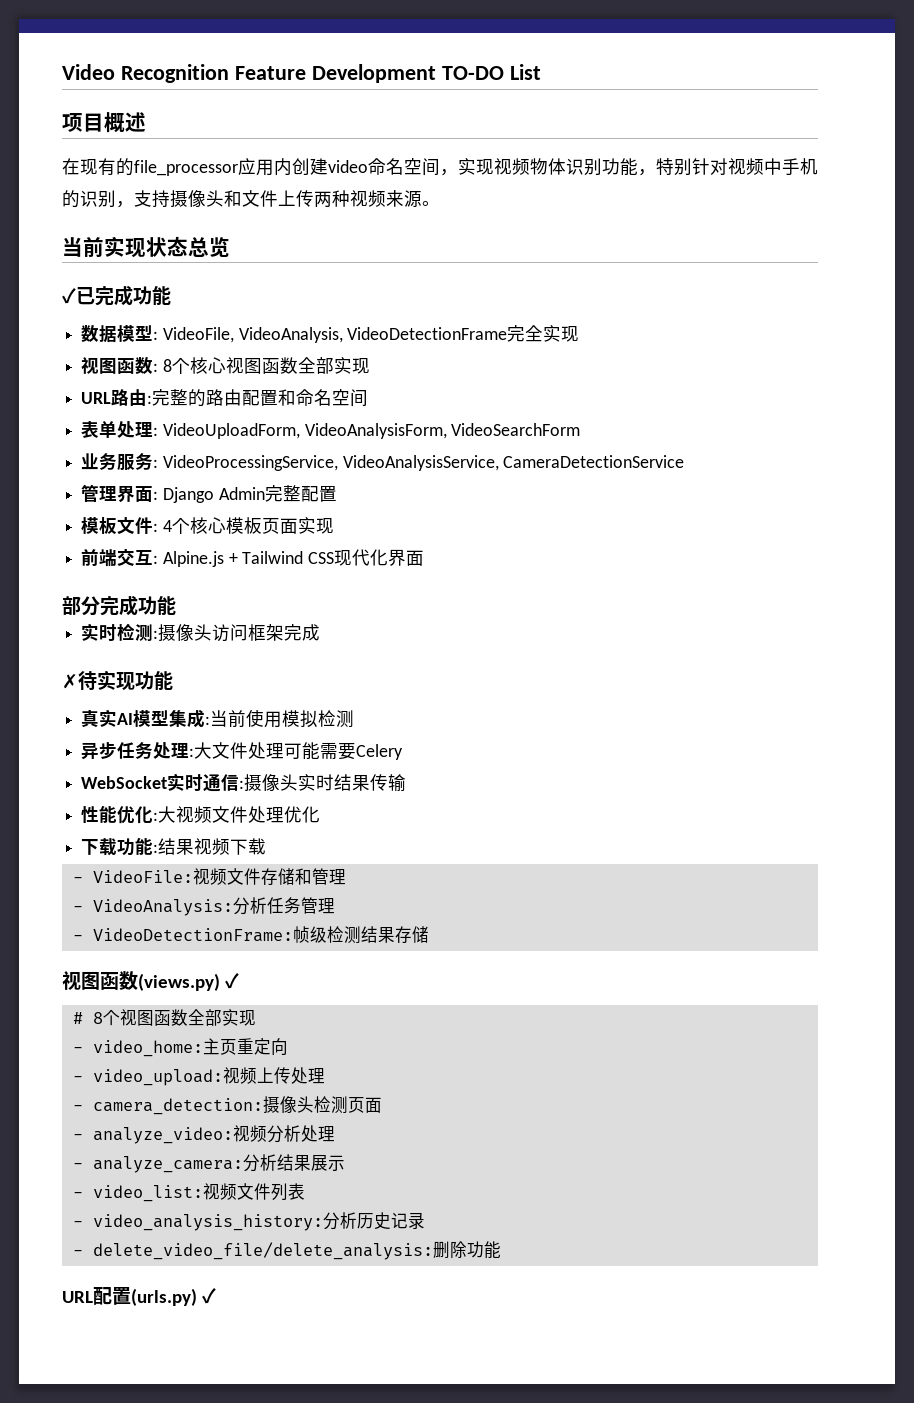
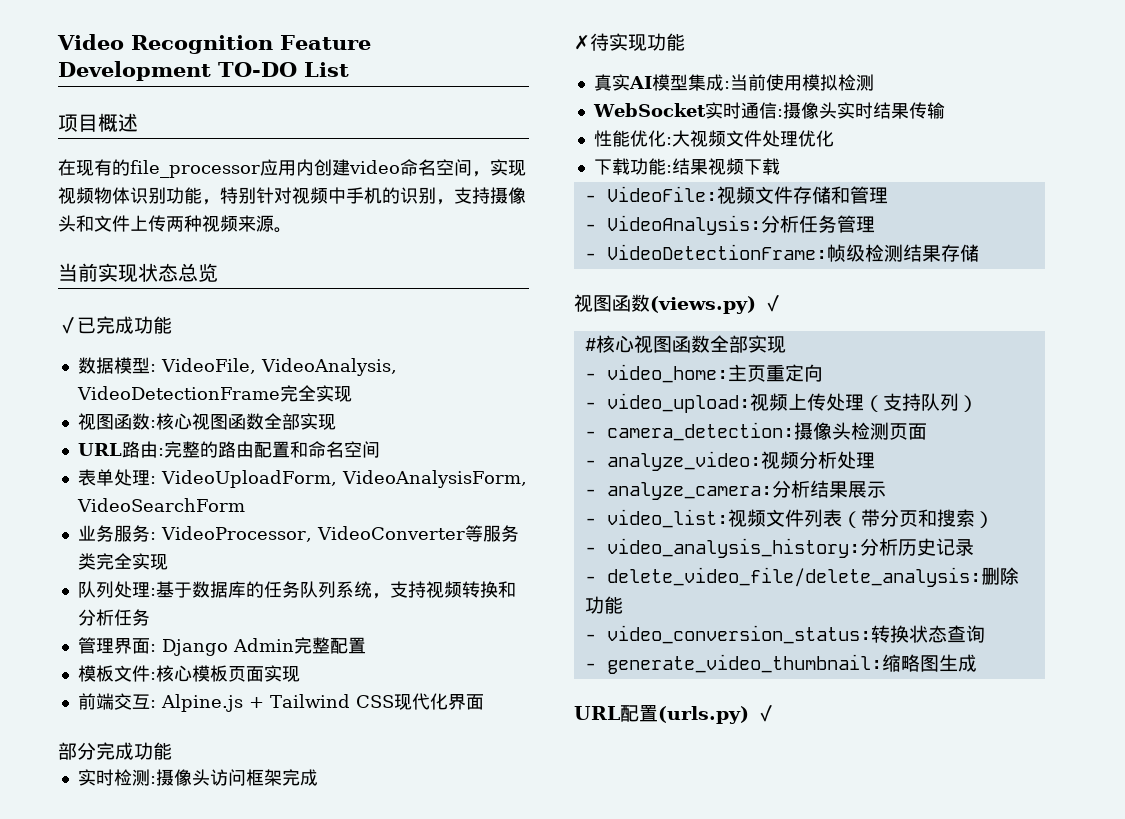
- 视图函数: 8个核心视图函数全部实现
+ 视图函数:核心视图函数全部实现
- 业务服务: VideoProcessingService, VideoAnalysisService, CameraDetectionService
+ 业务服务: VideoProcessor, VideoConverter等服务类完全实现
+ 队列处理:基于数据库的任务队列系统，支持视频转换和分析任务
- 模板文件: 4个核心模板页面实现
+ 模板文件:核心模板页面实现
- 异步任务处理:大文件处理可能需要Celery
- # 8个视图函数全部实现
+ #核心视图函数全部实现
- - video_upload:视频上传处理
+ - video_upload:视频上传处理（支持队列）
- - video_list:视频文件列表
+ - video_list:视频文件列表（带分页和搜索）
+ - video_conversion_status:转换状态查询
+ - generate_video_thumbnail:缩略图生成

